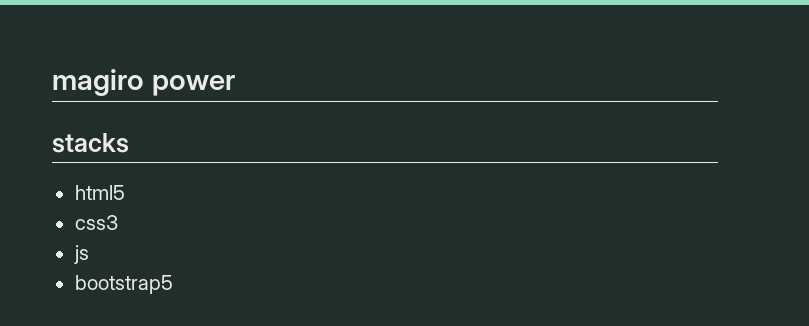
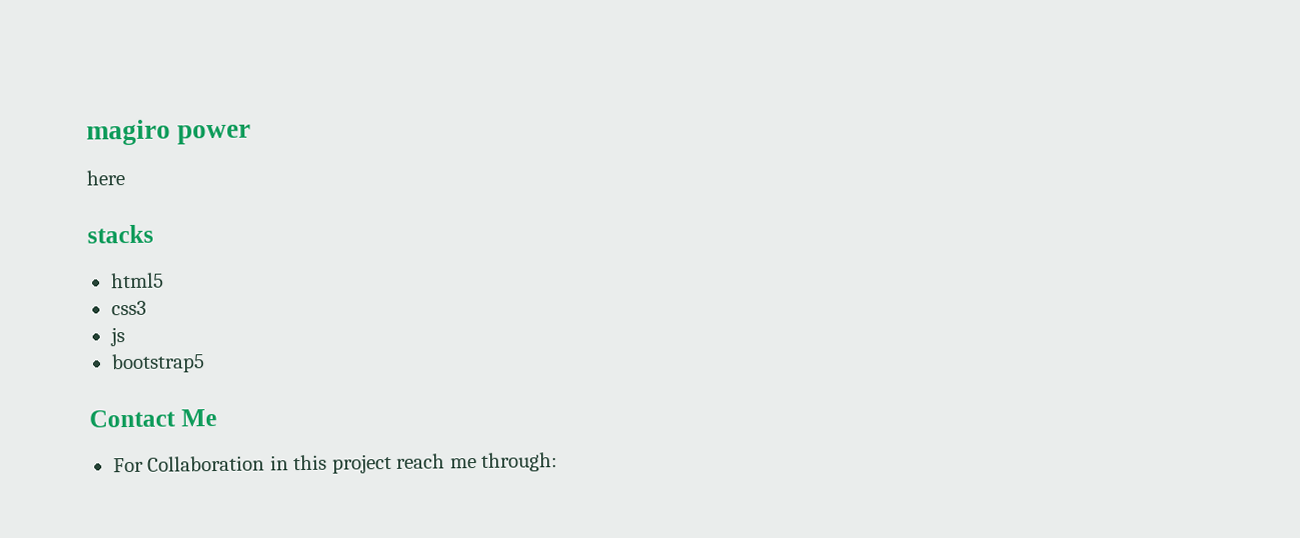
+ here
+ Contact Me
+ For Collaboration in this project reach me through:

